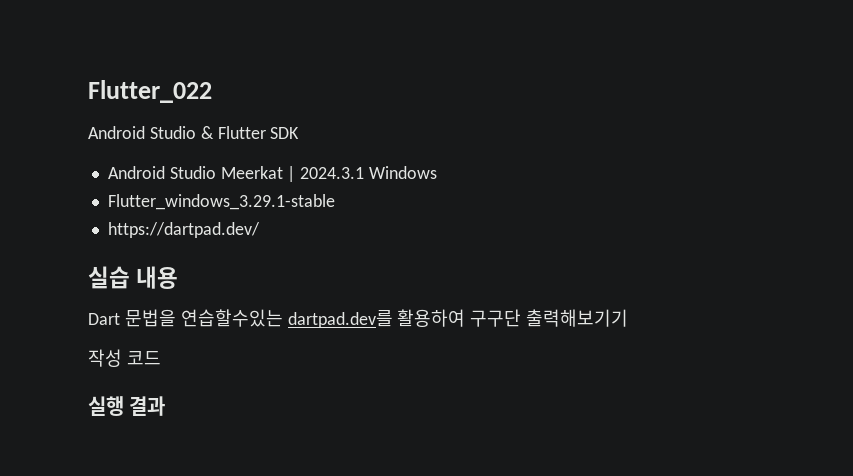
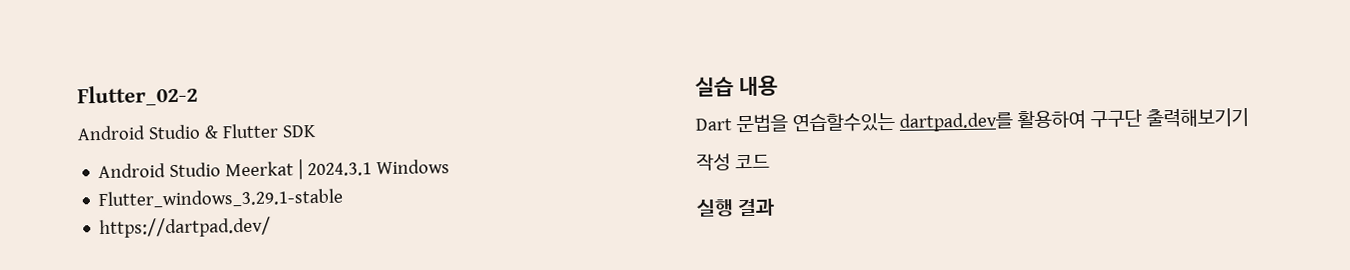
- Flutter_022
+ Flutter_02-2

